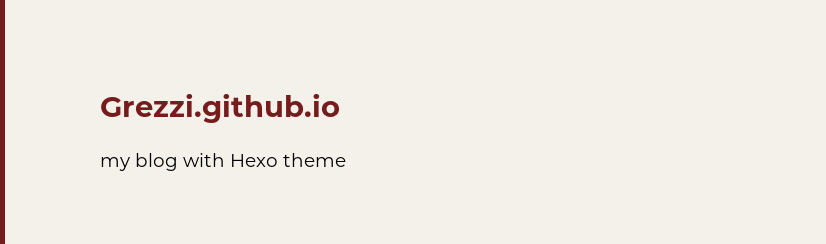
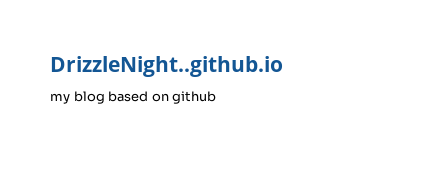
- Grezzi.github.io
+ DrizzleNight..github.io
- my blog with Hexo theme
+ my blog based on github

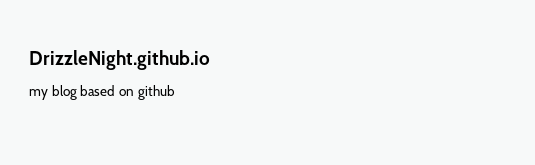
- DrizzleNight..github.io
+ DrizzleNight.github.io

